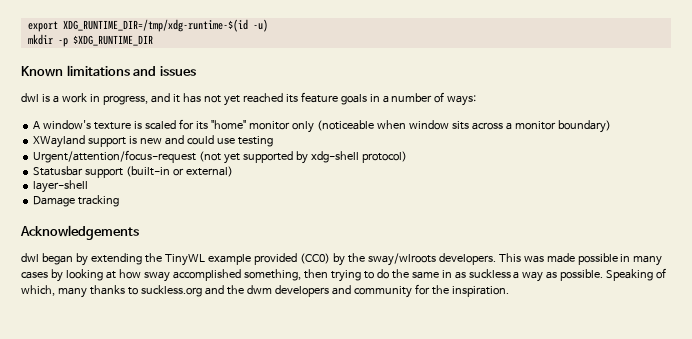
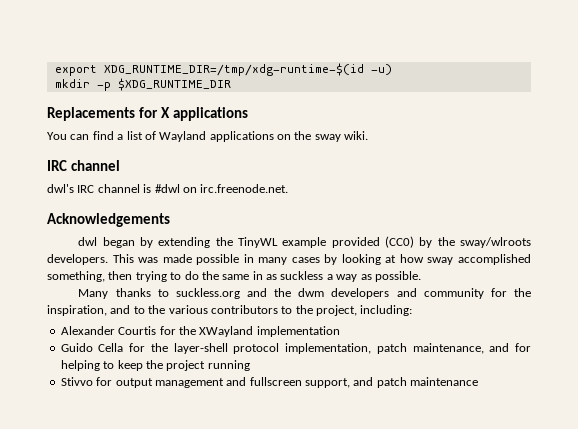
- Known limitations and issues
- dwl is a work in progress, and it has not yet reached its feature goals in a number of ways:
- A window's texture is scaled for its "home" monitor only (noticeable when window sits across a monitor boundary)
- XWayland support is new and could use testing
- Urgent/attention/focus-request (not yet supported by xdg-shell protocol)
- Statusbar support (built-in or external)
- layer-shell
- Damage tracking
+ Replacements for X applications
+ You can find a list of Wayland applications on the sway wiki.
+ IRC channel
+ dwl's IRC channel is #dwl on irc.freenode.net.
- This was made possible in many cases by looking at how sway accomplished something, then trying to do the same in as suckless a way as possible. Speaking of which, many thanks to suckless.org and the dwm developers and community for the inspiration.
+ This was made possible in many cases by looking at how sway accomplished something, then trying to do the same in as suckless a way as possible.
+ Many thanks to suckless.org and the dwm developers and community for the inspiration, and to the various contributors to the project, including:
+ Alexander Courtis for the XWayland implementation
+ Guido Cella for the layer-shell protocol implementation, patch maintenance, and for helping to keep the project running
+ Stivvo for output management and fullscreen support, and patch maintenance

